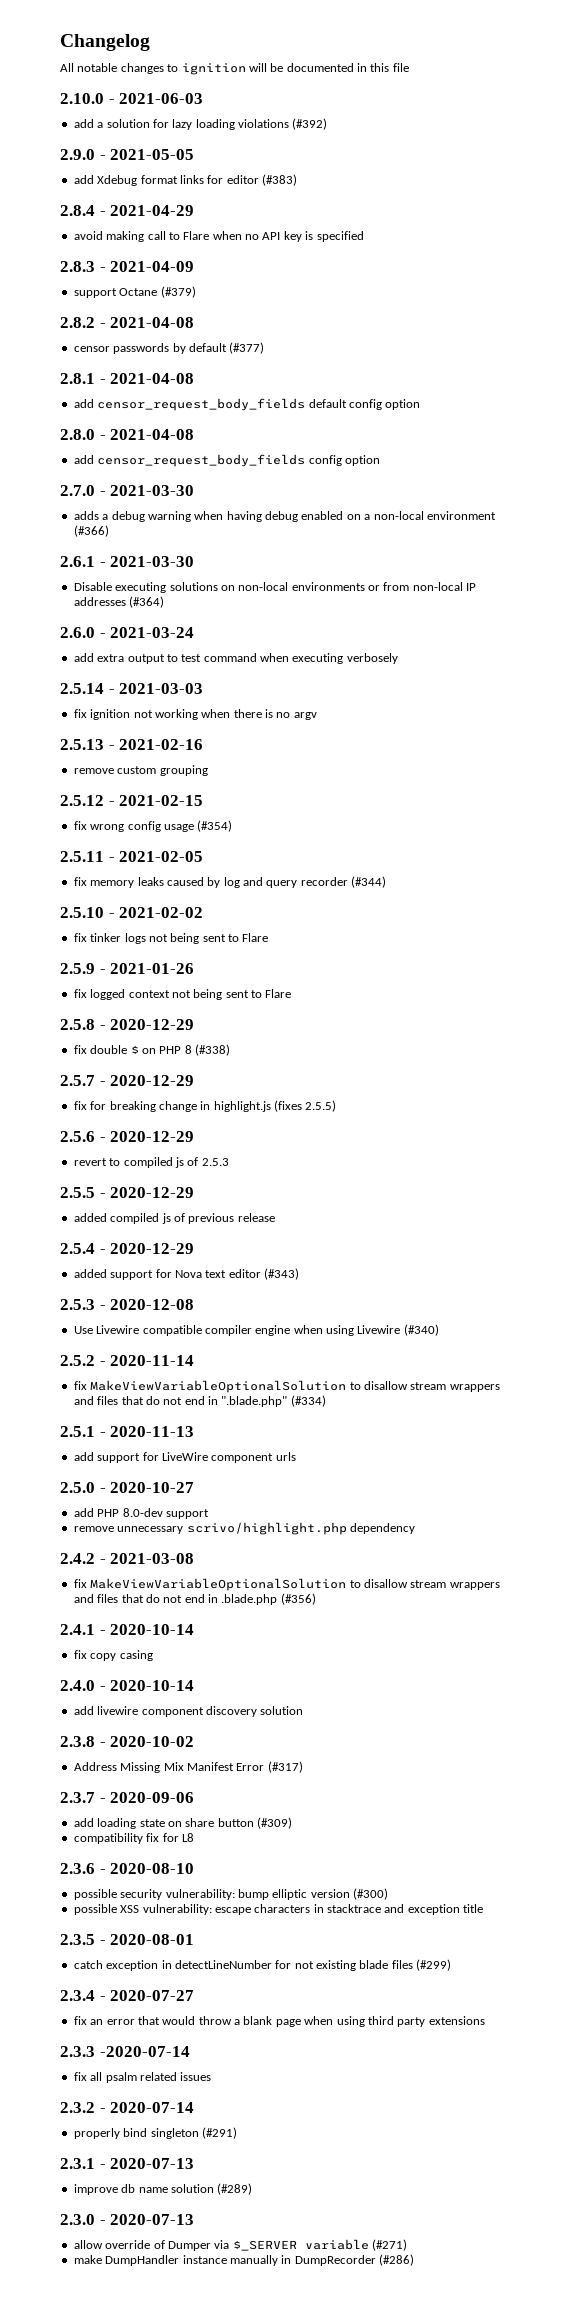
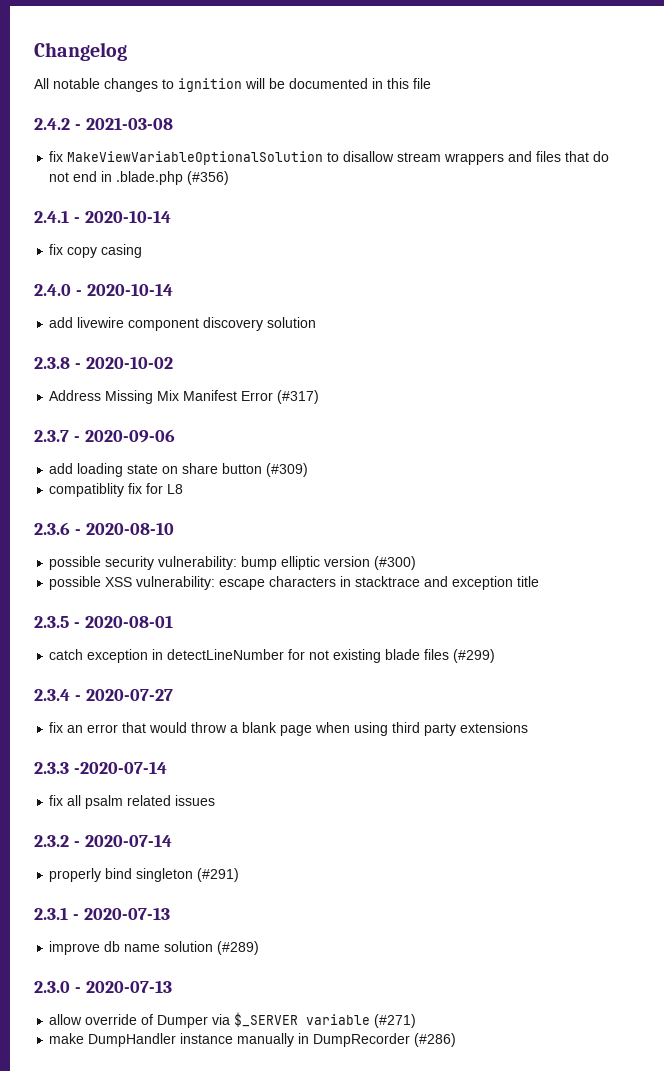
- 2.10.0 - 2021-06-03
- add a solution for lazy loading violations (#392)
- 2.9.0 - 2021-05-05
- add Xdebug format links for editor (#383)
- 2.8.4 - 2021-04-29
- avoid making call to Flare when no API key is specified
- 2.8.3 - 2021-04-09
- support Octane (#379)
- 2.8.2 - 2021-04-08
- censor passwords by default (#377)
- 2.8.1 - 2021-04-08
- add censor_request_body_fields default config option
- 2.8.0 - 2021-04-08
- add censor_request_body_fields config option
- 2.7.0 - 2021-03-30
- adds a debug warning when having debug enabled on a non-local environment (#366)
- 2.6.1 - 2021-03-30
- Disable executing solutions on non-local environments or from non-local IP addresses (#364)
- 2.6.0 - 2021-03-24
- add extra output to test command when executing verbosely
- 2.5.14 - 2021-03-03
- fix ignition not working when there is no argv
- 2.5.13 - 2021-02-16
- remove custom grouping
- 2.5.12 - 2021-02-15
- fix wrong config usage (#354)
- 2.5.11 - 2021-02-05
- fix memory leaks caused by log and query recorder (#344)
- 2.5.10 - 2021-02-02
- fix tinker logs not being sent to Flare
- 2.5.9 - 2021-01-26
- fix logged context not being sent to Flare
- 2.5.8 - 2020-12-29
- fix double $ on PHP 8 (#338)
- 2.5.7 - 2020-12-29
- fix for breaking change in highlight.js (fixes 2.5.5)
- 2.5.6 - 2020-12-29
- revert to compiled js of 2.5.3
- 2.5.5 - 2020-12-29
- added compiled js of previous release
- 2.5.4 - 2020-12-29
- added support for Nova text editor (#343)
- 2.5.3 - 2020-12-08
- Use Livewire compatible compiler engine when using Livewire (#340)
- 2.5.2 - 2020-11-14
- fix MakeViewVariableOptionalSolution to disallow stream wrappers and files that do not end in ".blade.php" (#334)
- 2.5.1 - 2020-11-13
- add support for LiveWire component urls
- 2.5.0 - 2020-10-27
- add PHP 8.0-dev support
- remove unnecessary scrivo/highlight.php dependency
- compatibility fix for L8
+ compatiblity fix for L8

